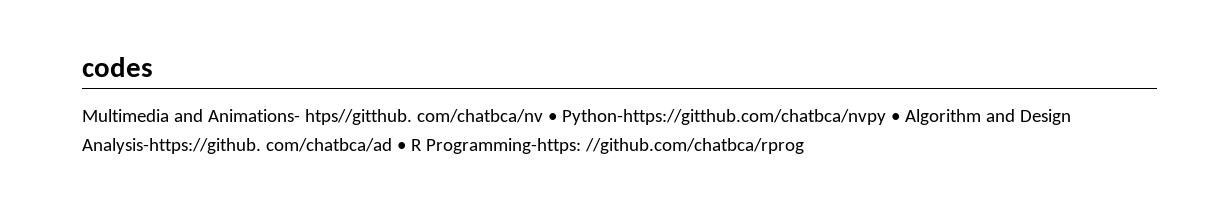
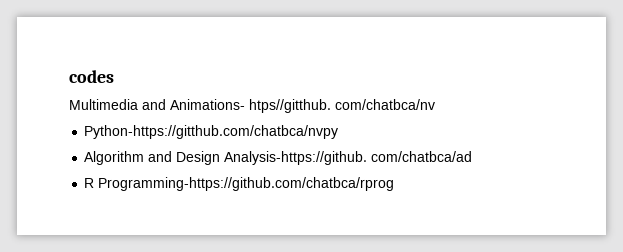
- Multimedia and Animations- htps//gitthub. com/chatbca/nv • Python-https://gitthub.com/chatbca/nvpy • Algorithm and Design Analysis-https://github. com/chatbca/ad • R Programming-https: //github.com/chatbca/rprog
+ Multimedia and Animations- htps//gitthub. com/chatbca/nv
+ Python-https://gitthub.com/chatbca/nvpy
+ Algorithm and Design Analysis-https://github. com/chatbca/ad
+ R Programming-https://github.com/chatbca/rprog

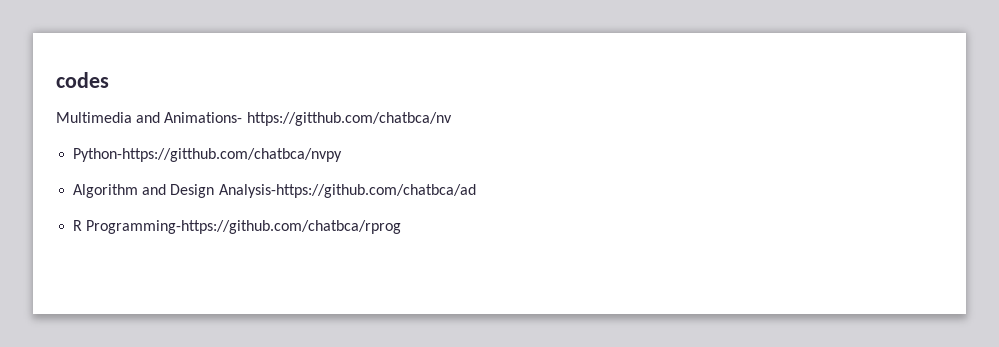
- Multimedia and Animations- htps//gitthub. com/chatbca/nv
+ Multimedia and Animations- https://gitthub.com/chatbca/nv
- Algorithm and Design Analysis-https://github. com/chatbca/ad
+ Algorithm and Design Analysis-https://github.com/chatbca/ad

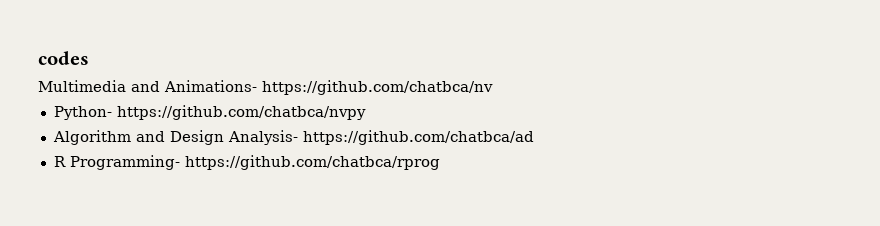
- Multimedia and Animations- https://gitthub.com/chatbca/nv
- Python-https://gitthub.com/chatbca/nvpy
+ Multimedia and Animations- https://github.com/chatbca/nv
+ Python- https://github.com/chatbca/nvpy
- Algorithm and Design Analysis-https://github.com/chatbca/ad
+ Algorithm and Design Analysis- https://github.com/chatbca/ad
- R Programming-https://github.com/chatbca/rprog
+ R Programming- https://github.com/chatbca/rprog

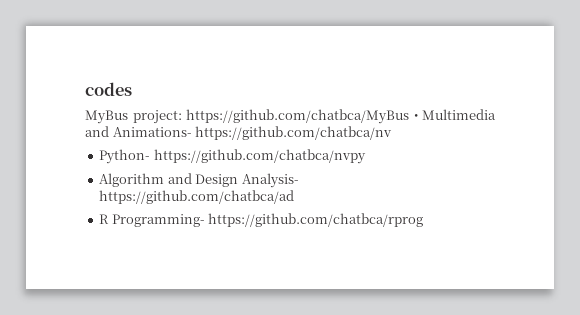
- Multimedia and Animations- https://github.com/chatbca/nv
+ MyBus project: https://github.com/chatbca/MyBus • Multimedia and Animations- https://github.com/chatbca/nv

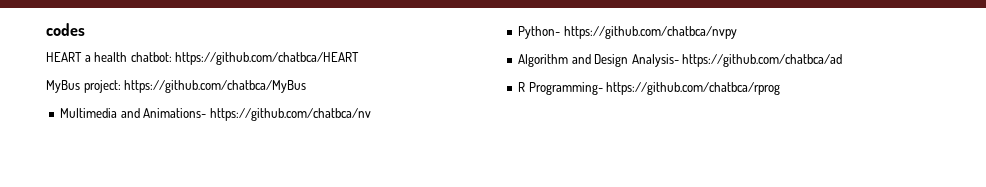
+ HEART a health chatbot: https://github.com/chatbca/HEART
- MyBus project: https://github.com/chatbca/MyBus • Multimedia and Animations- https://github.com/chatbca/nv
+ MyBus project: https://github.com/chatbca/MyBus
+ Multimedia and Animations- https://github.com/chatbca/nv

